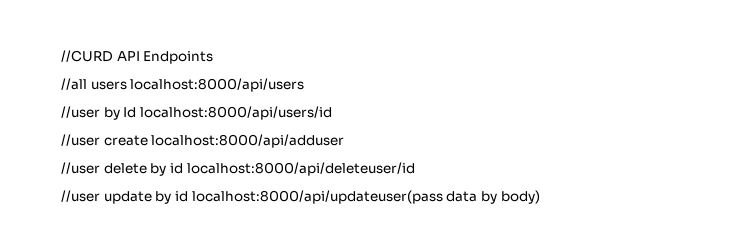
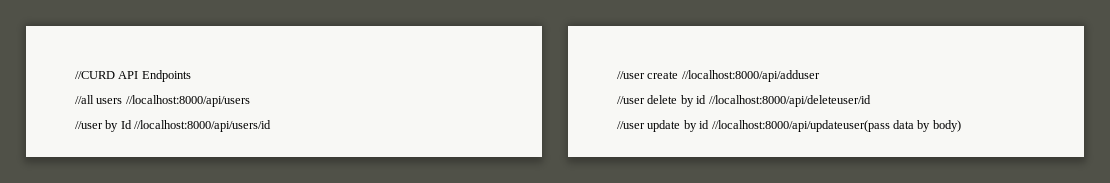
- //all users localhost:8000/api/users
+ //all users //localhost:8000/api/users
- //user by Id localhost:8000/api/users/id
+ //user by Id //localhost:8000/api/users/id
- //user create localhost:8000/api/adduser
+ //user create //localhost:8000/api/adduser
- //user delete by id localhost:8000/api/deleteuser/id
+ //user delete by id //localhost:8000/api/deleteuser/id
- //user update by id localhost:8000/api/updateuser(pass data by body)
+ //user update by id //localhost:8000/api/updateuser(pass data by body)

